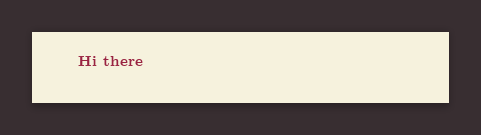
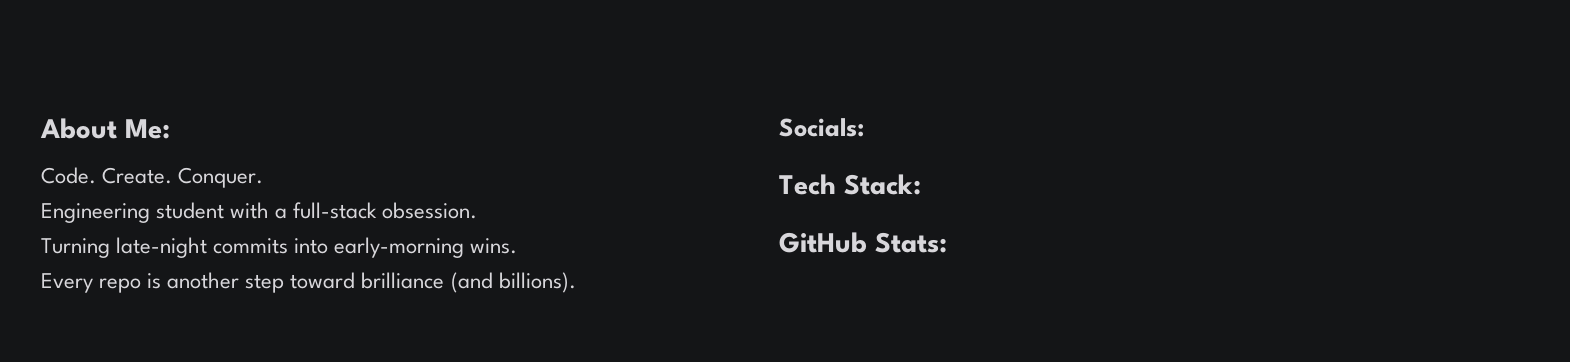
- Hi there
+ About Me:
+ Code. Create. Conquer.
+ Engineering student with a full-stack obsession.
+ Turning late-night commits into early-morning wins.
+ Every repo is another step toward brilliance (and billions).
+ Socials:
+ Tech Stack:
+ GitHub Stats:

